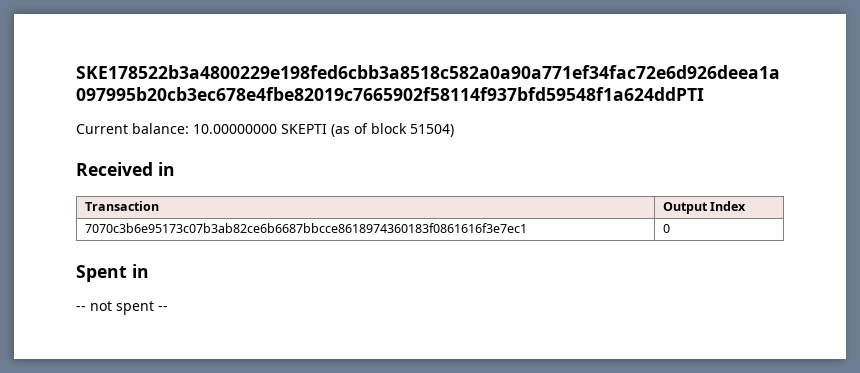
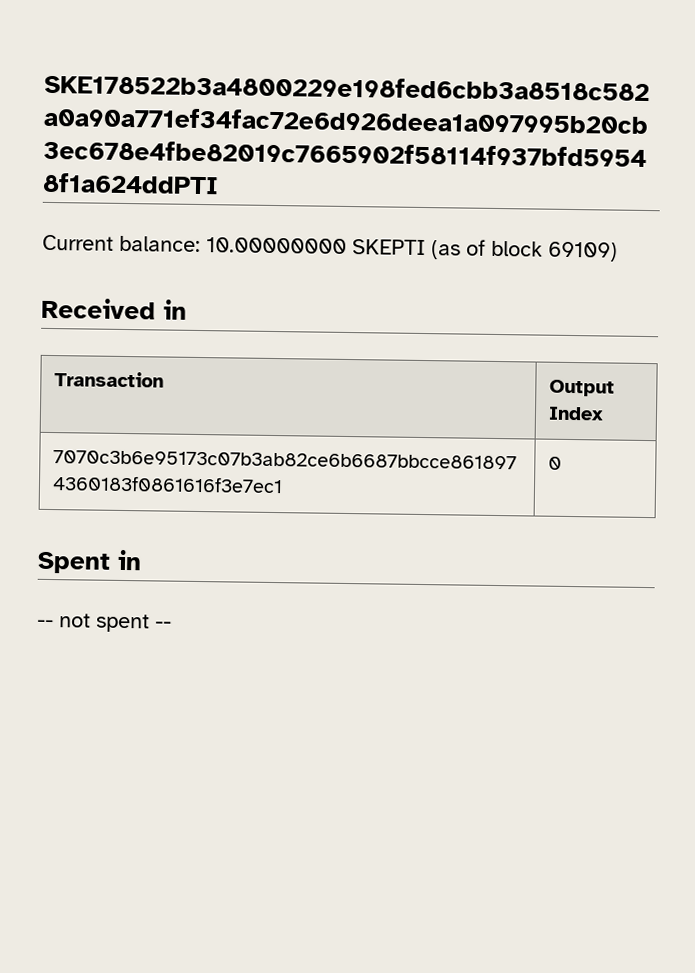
- Current balance: 10.00000000 SKEPTI (as of block 51504)
+ Current balance: 10.00000000 SKEPTI (as of block 69109)

